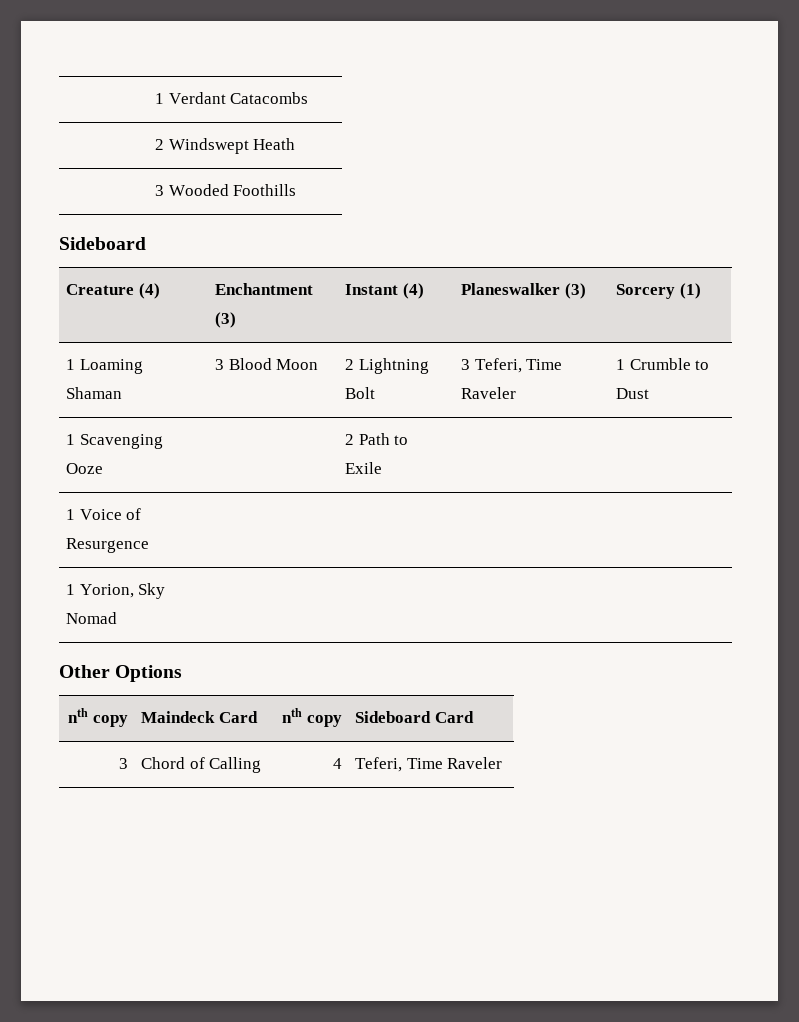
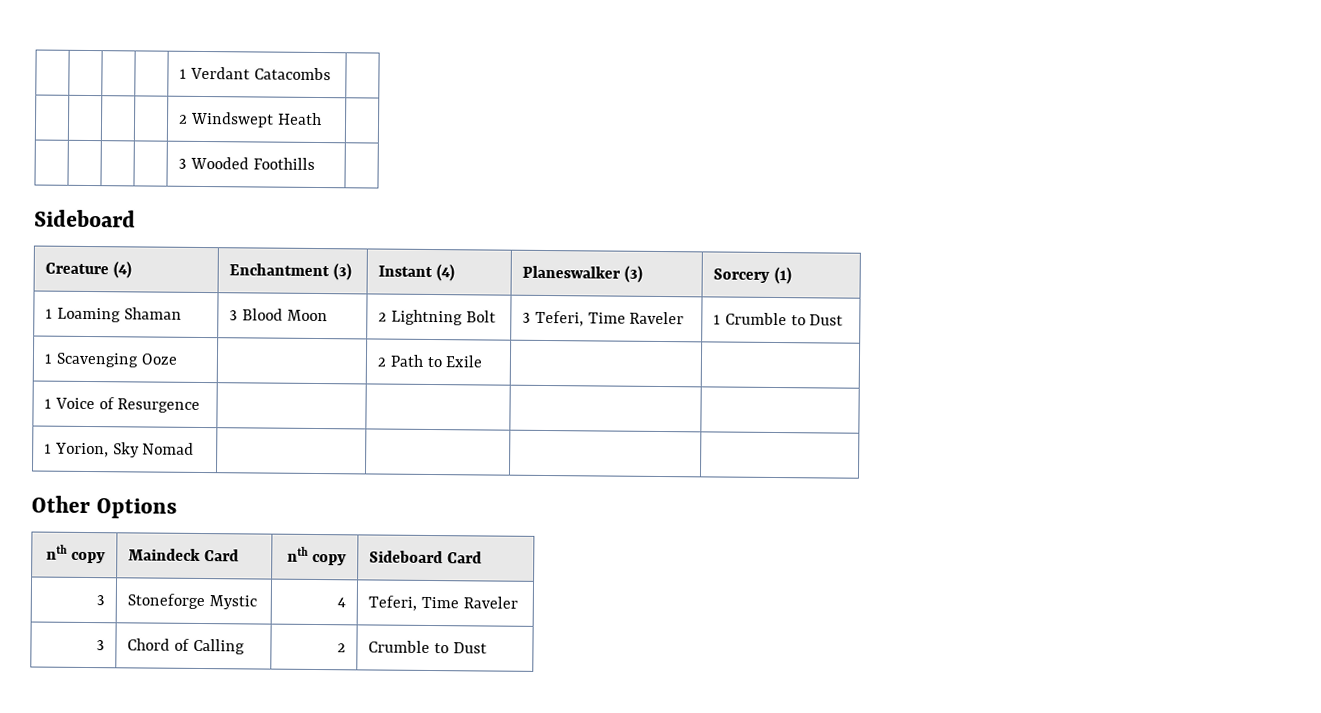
- 3 | Chord of Calling | 4 | Teferi, Time Raveler
+ 3 | Stoneforge Mystic | 4 | Teferi, Time Raveler
+ 3 | Chord of Calling | 2 | Crumble to Dust

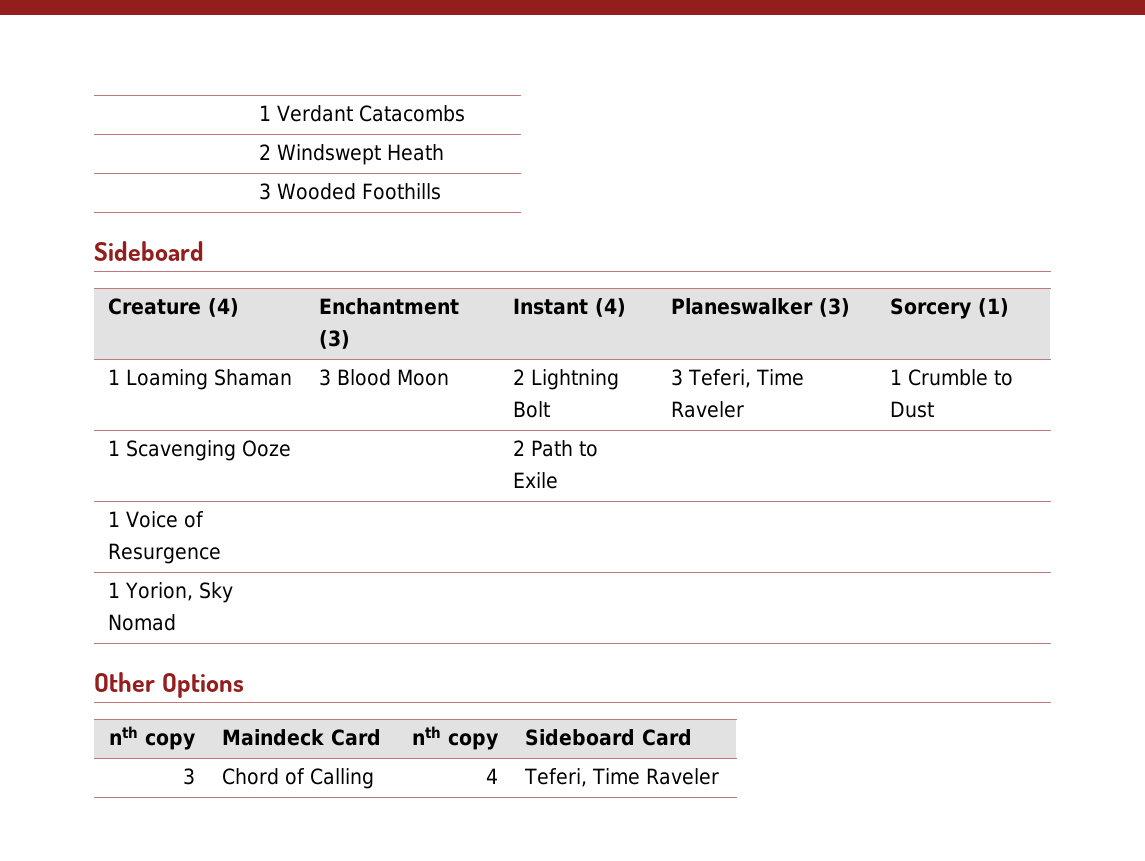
- 3 | Stoneforge Mystic | 4 | Teferi, Time Raveler
+ 3 | Chord of Calling | 4 | Teferi, Time Raveler
- 3 | Chord of Calling | 2 | Crumble to Dust

